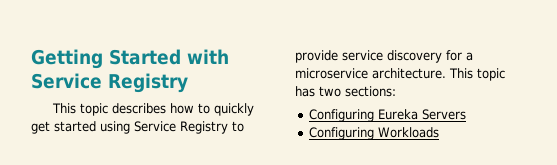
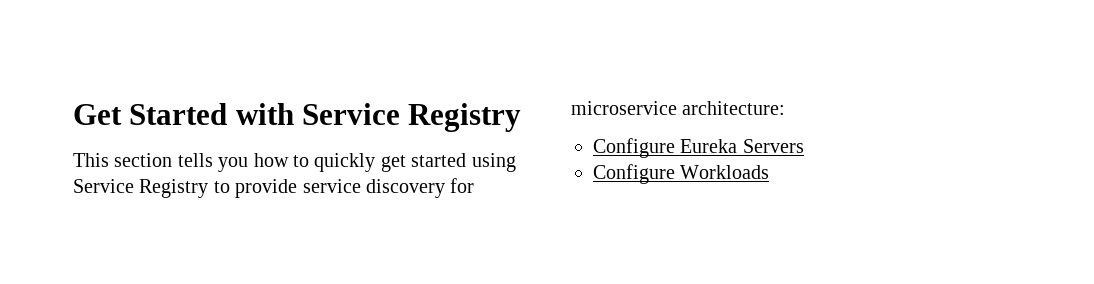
- Getting Started with Service Registry
+ Get Started with Service Registry
- This topic describes how to quickly get started using Service Registry to provide service discovery for a microservice architecture. This topic has two sections:
- Configuring Eureka Servers
+ This section tells you how to quickly get started using Service Registry to provide service discovery for microservice architecture:
+ Configure Eureka Servers
- Configuring Workloads
+ Configure Workloads

